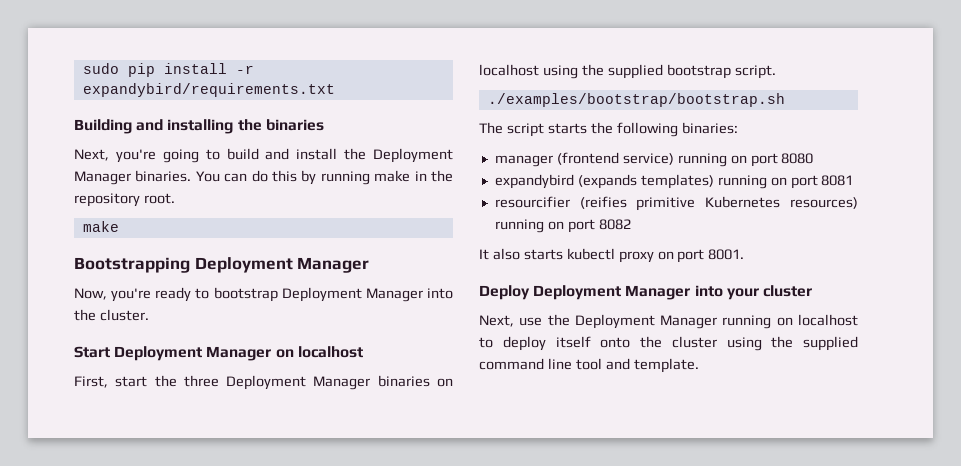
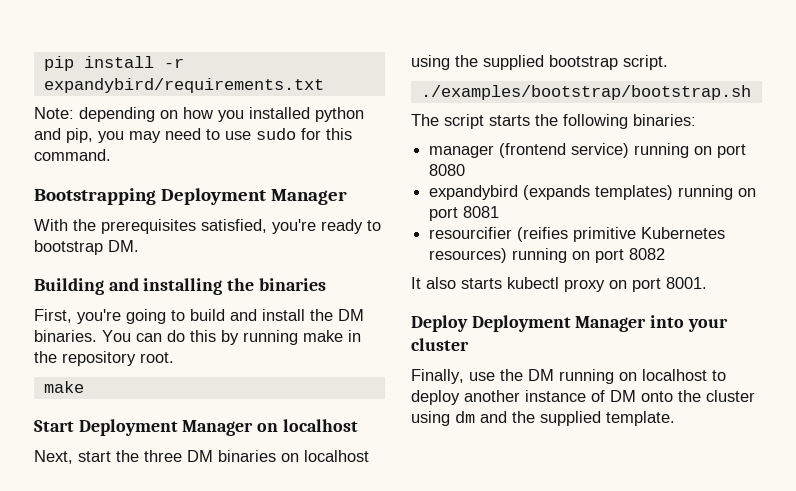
- sudo pip install -r expandybird/requirements.txt
+ pip install -r expandybird/requirements.txt
+ Note: depending on how you installed python and pip, you may need to use sudo for this command.
+ Bootstrapping Deployment Manager
+ With the prerequisites satisfied, you're ready to bootstrap DM.
- Next, you're going to build and install the Deployment Manager binaries.
+ First, you're going to build and install the DM binaries.
- Bootstrapping Deployment Manager
- Now, you're ready to bootstrap Deployment Manager into the cluster.
- First, start the three Deployment Manager binaries on localhost using the supplied bootstrap script.
+ Next, start the three DM binaries on localhost using the supplied bootstrap script.
- Next, use the Deployment Manager running on localhost to deploy itself onto the cluster using the supplied command line tool and template.
+ Finally, use the DM running on localhost to deploy another instance of DM onto the cluster using dm and the supplied template.

